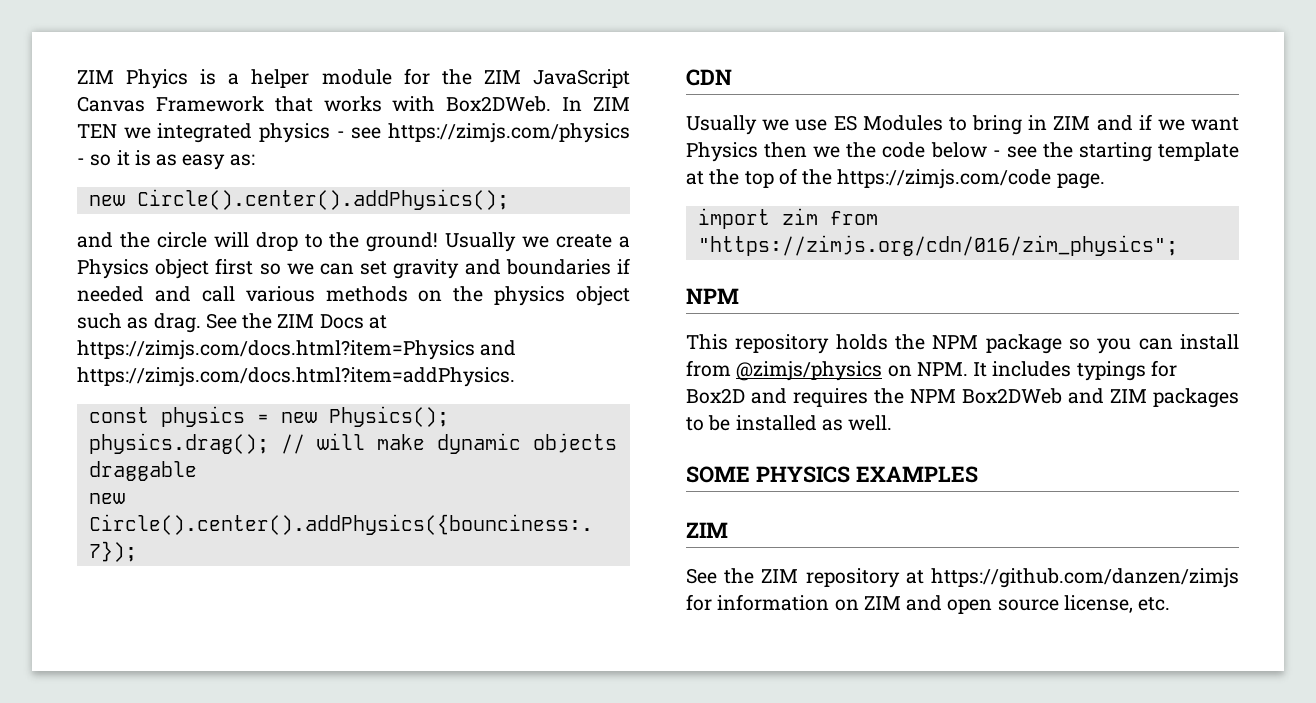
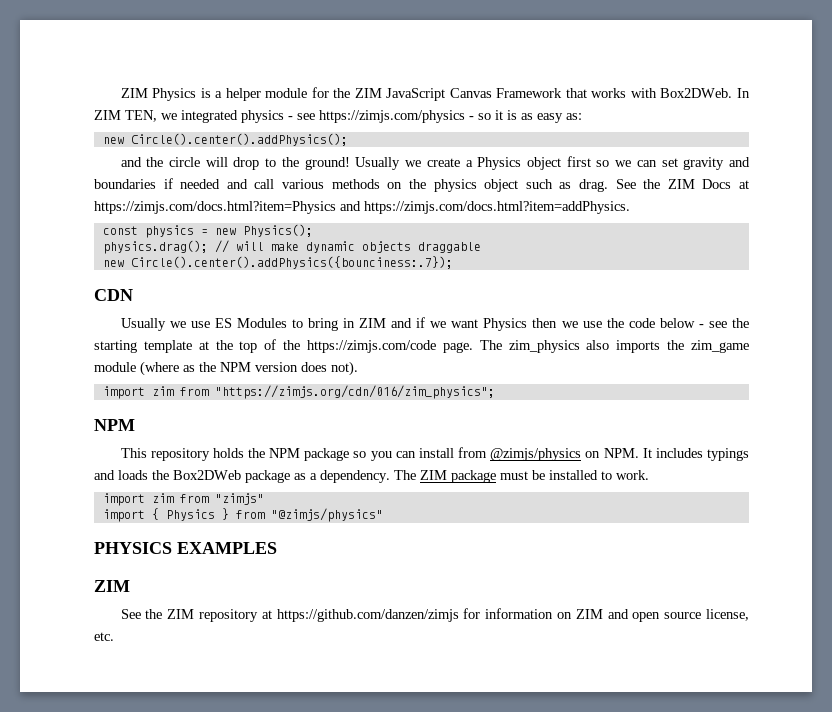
- ZIM Phyics is a helper module for the ZIM JavaScript Canvas Framework that works with Box2DWeb.
+ ZIM Physics is a helper module for the ZIM JavaScript Canvas Framework that works with Box2DWeb.
- In ZIM TEN we integrated physics - see https://zimjs.com/physics - so it is as easy as:
+ In ZIM TEN, we integrated physics - see https://zimjs.com/physics - so it is as easy as:
- Usually we use ES Modules to bring in ZIM and if we want Physics then we the code below - see the starting template at the top of the https://zimjs.com/code page.
+ Usually we use ES Modules to bring in ZIM and if we want Physics then we use the code below - see the starting template at the top of the https://zimjs.com/code page. The zim_physics also imports the zim_game module (where as the NPM version does not).
- This repository holds the NPM package so you can install from @zimjs/physics on NPM. It includes typings for Box2D and requires the NPM Box2DWeb and ZIM packages to be installed as well.
- SOME PHYSICS EXAMPLES
+ This repository holds the NPM package so you can install from @zimjs/physics on NPM. It includes typings and loads the Box2DWeb package as a dependency. The ZIM package must be installed to work.
+ import zim from "zimjs"
+ import { Physics } from "@zimjs/physics"
+ PHYSICS EXAMPLES

